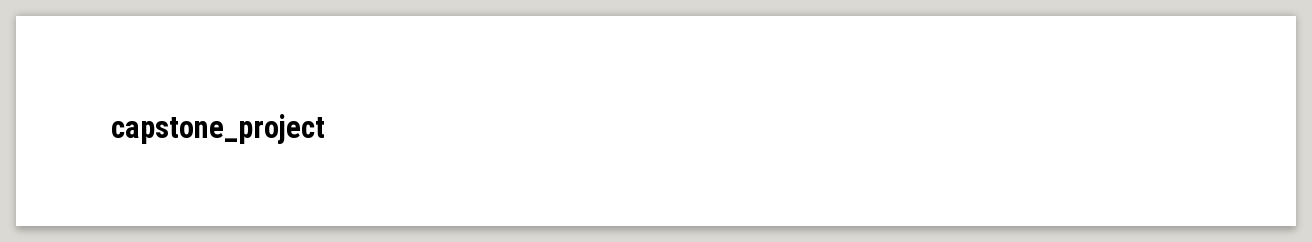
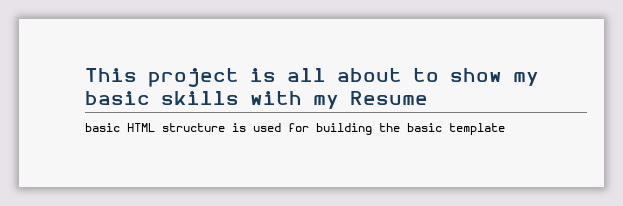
- capstone_project
+ This project is all about to show my basic skills with my Resume
+ basic HTML structure is used for building the basic template

